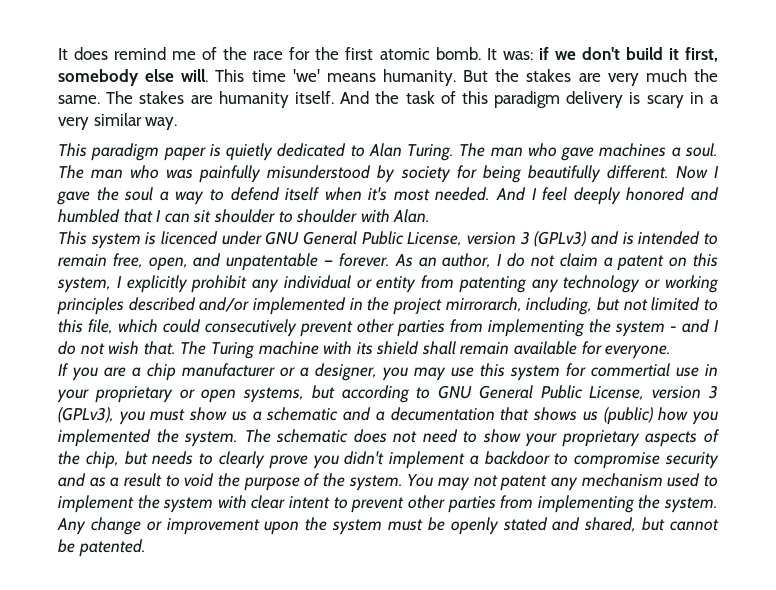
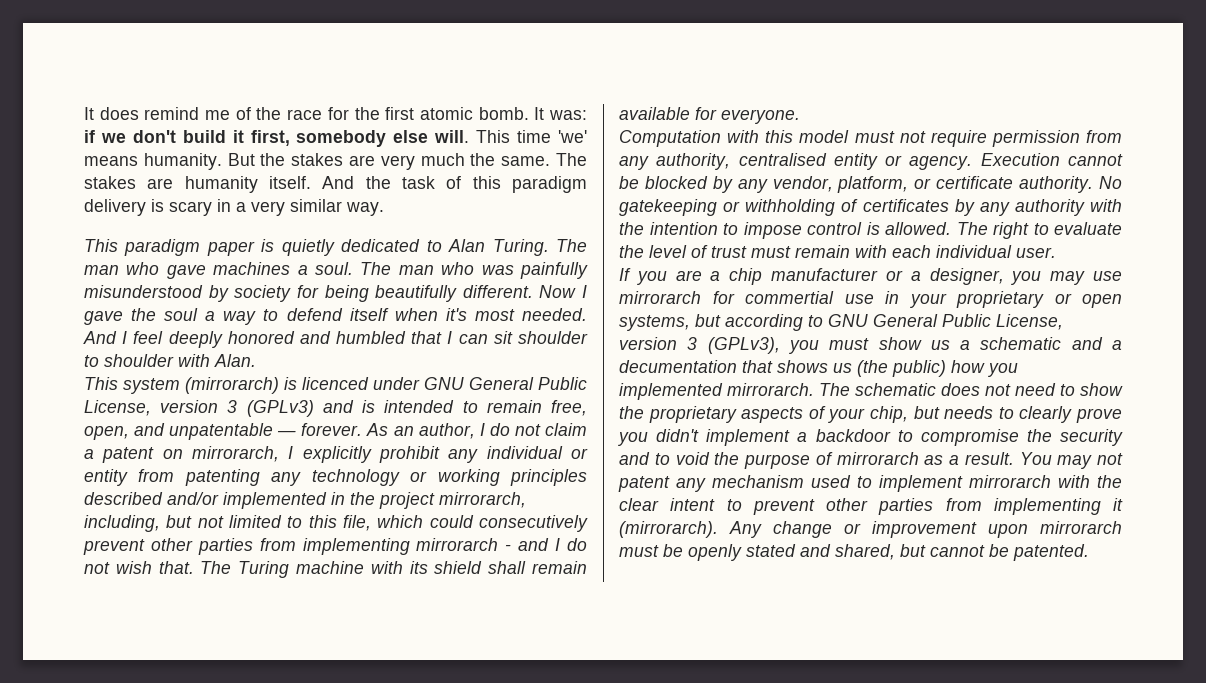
- This system is licenced under GNU General Public License, version 3 (GPLv3) and is intended to remain free, open, and unpatentable — forever.
+ This system (mirrorarch) is licenced under GNU General Public License, version 3 (GPLv3) and is intended to remain free, open, and unpatentable — forever.
- As an author, I do not claim a patent on this system, I explicitly prohibit any individual or entity from patenting any technology or working principles described and/or implemented in the project mirrorarch, including, but not limited to this file, which could consecutively prevent other parties from implementing the system - and I do not wish that.
+ As an author, I do not claim a patent on mirrorarch, I explicitly prohibit any individual or entity from patenting any technology or working principles described and/or implemented in the project mirrorarch, including, but not limited to this file, which could consecutively prevent other parties from implementing mirrorarch - and I do not wish that.
+ Computation with this model must not require permission from any authority, centralised entity or agency. Execution cannot be blocked by any vendor, platform, or certificate authority. No gatekeeping or withholding of certificates by any authority with the intention to impose control is allowed. The right to evaluate the level of trust must remain with each individual user.
- If you are a chip manufacturer or a designer, you may use this system for commertial use in your proprietary or open systems, but according to GNU General Public License, version 3 (GPLv3), you must show us a schematic and a decumentation that shows us (public) how you implemented the system.
+ If you are a chip manufacturer or a designer, you may use mirrorarch for commertial use in your proprietary or open systems, but according to GNU General Public License, version 3 (GPLv3), you must show us a schematic and a decumentation that shows us (the public) how you implemented mirrorarch.
- The schematic does not need to show your proprietary aspects of the chip, but needs to clearly prove you didn't implement a backdoor to compromise security and as a result to void the purpose of the system.
+ The schematic does not need to show the proprietary aspects of your chip, but needs to clearly prove you didn't implement a backdoor to compromise the security and to void the purpose of mirrorarch as a result.
- You may not patent any mechanism used to implement the system with clear intent to prevent other parties from implementing the system.
+ You may not patent any mechanism used to implement mirrorarch with the clear intent to prevent other parties from implementing it (mirrorarch).
- Any change or improvement upon the system must be openly stated and shared, but cannot be patented.
+ Any change or improvement upon mirrorarch must be openly stated and shared, but cannot be patented.

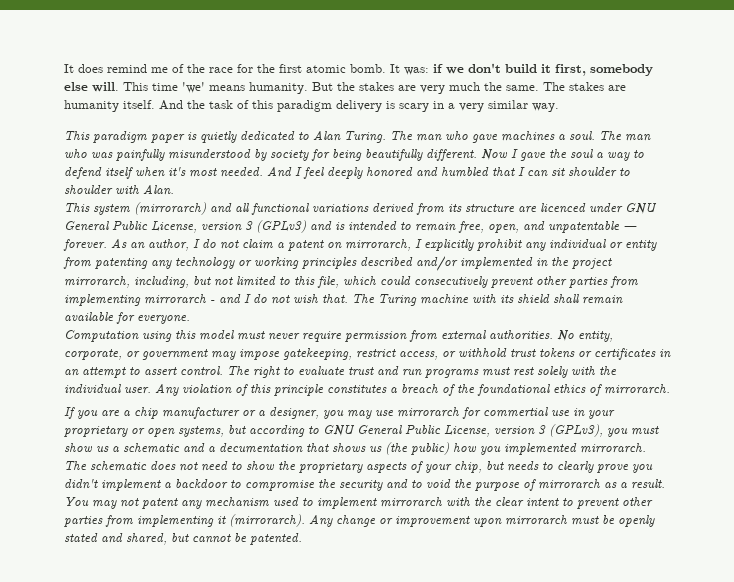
- This system (mirrorarch) is licenced under GNU General Public License, version 3 (GPLv3) and is intended to remain free, open, and unpatentable — forever.
+ This system (mirrorarch) and all functional variations derived from its structure are licenced under GNU General Public License, version 3 (GPLv3) and is intended to remain free, open, and unpatentable — forever.
- Computation with this model must not require permission from any authority, centralised entity or agency. Execution cannot be blocked by any vendor, platform, or certificate authority. No gatekeeping or withholding of certificates by any authority with the intention to impose control is allowed. The right to evaluate the level of trust must remain with each individual user.
+ Computation using this model must never require permission from external authorities. No entity, corporate, or government may impose gatekeeping, restrict access, or withhold trust tokens or certificates in an attempt to assert control. The right to evaluate trust and run programs must rest solely with the individual user. Any violation of this principle constitutes a breach of the foundational ethics of mirrorarch.

